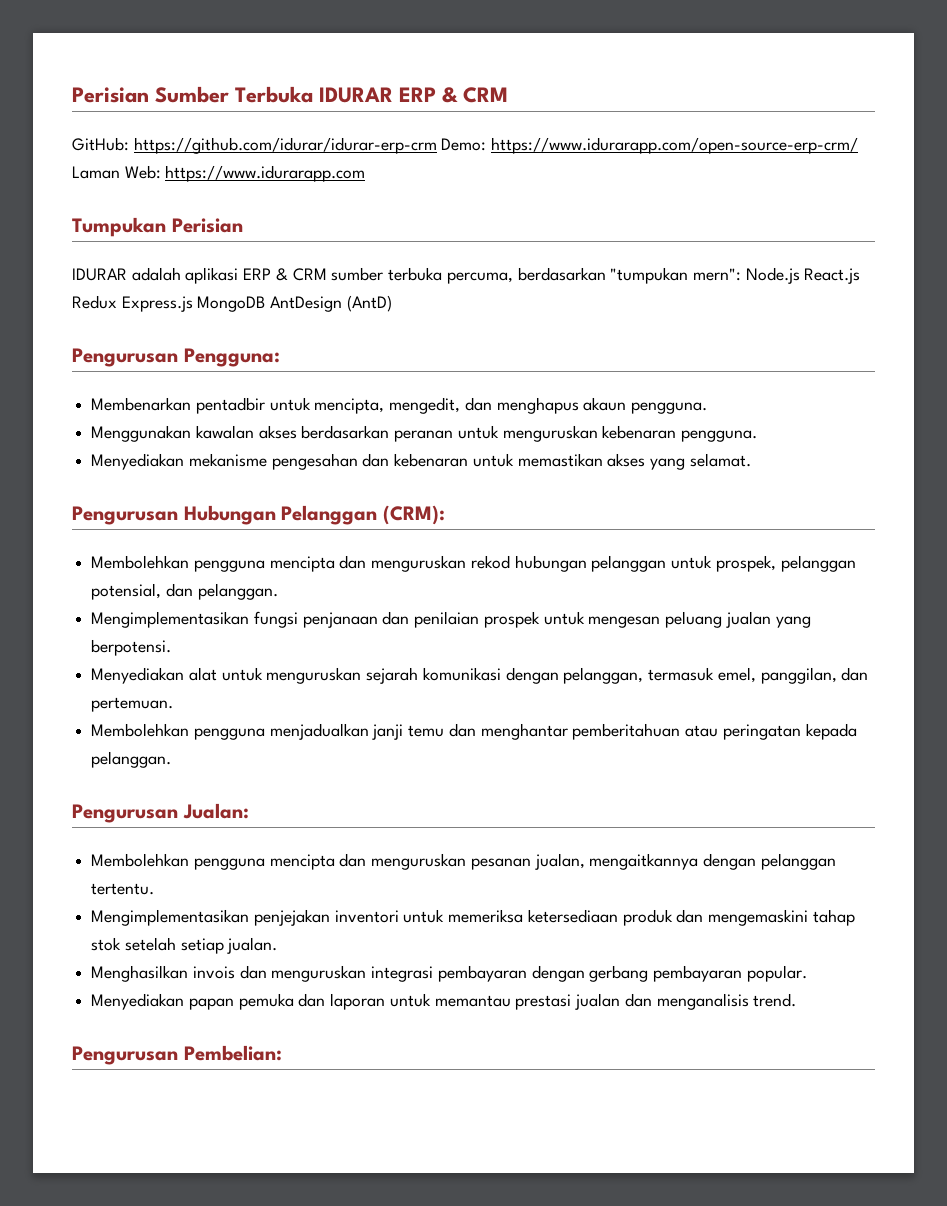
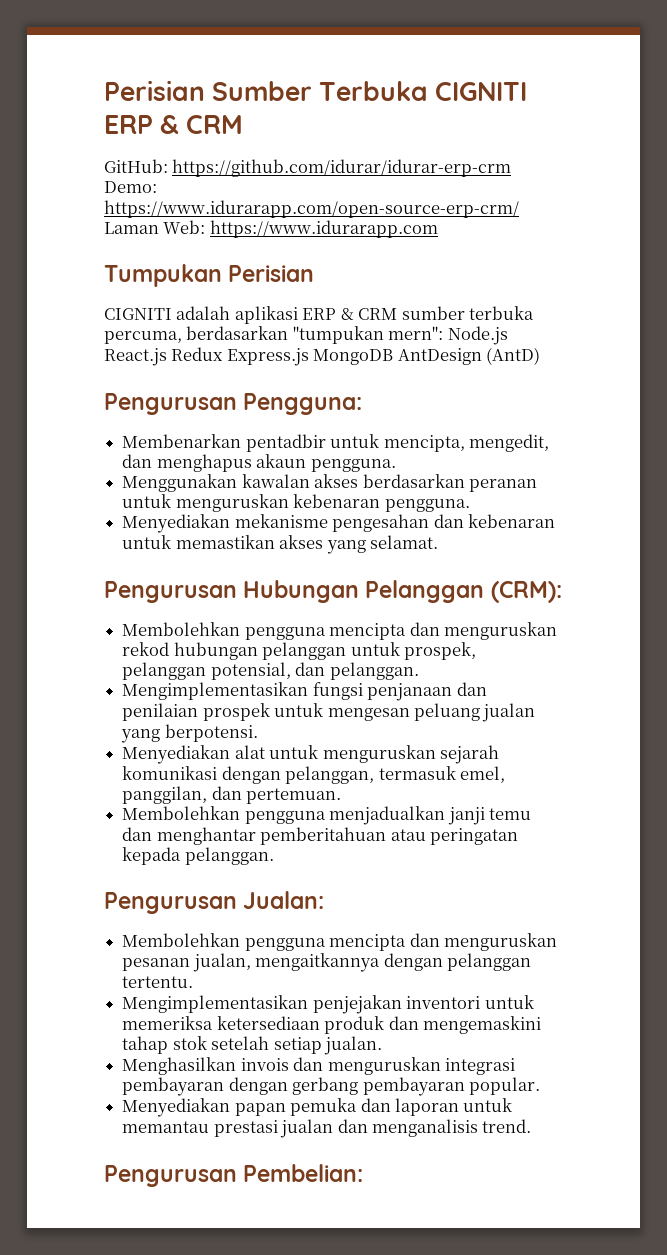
- Perisian Sumber Terbuka IDURAR ERP & CRM
+ Perisian Sumber Terbuka CIGNITI ERP & CRM
- IDURAR adalah aplikasi ERP & CRM sumber terbuka percuma, berdasarkan "tumpukan mern": Node.js React.js Redux Express.js MongoDB AntDesign (AntD)
+ CIGNITI adalah aplikasi ERP & CRM sumber terbuka percuma, berdasarkan "tumpukan mern": Node.js React.js Redux Express.js MongoDB AntDesign (AntD)

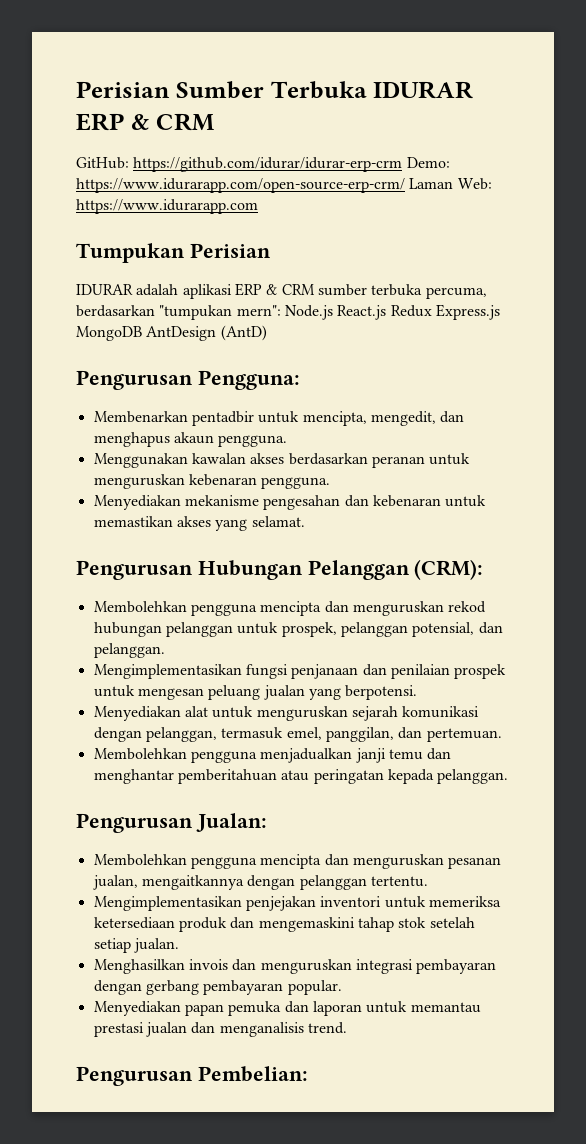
- Perisian Sumber Terbuka CIGNITI ERP & CRM
+ Perisian Sumber Terbuka IDURAR ERP & CRM
- CIGNITI adalah aplikasi ERP & CRM sumber terbuka percuma, berdasarkan "tumpukan mern": Node.js React.js Redux Express.js MongoDB AntDesign (AntD)
+ IDURAR adalah aplikasi ERP & CRM sumber terbuka percuma, berdasarkan "tumpukan mern": Node.js React.js Redux Express.js MongoDB AntDesign (AntD)

